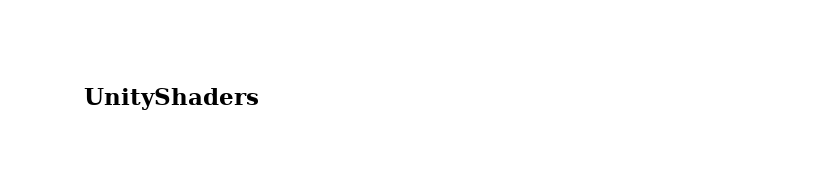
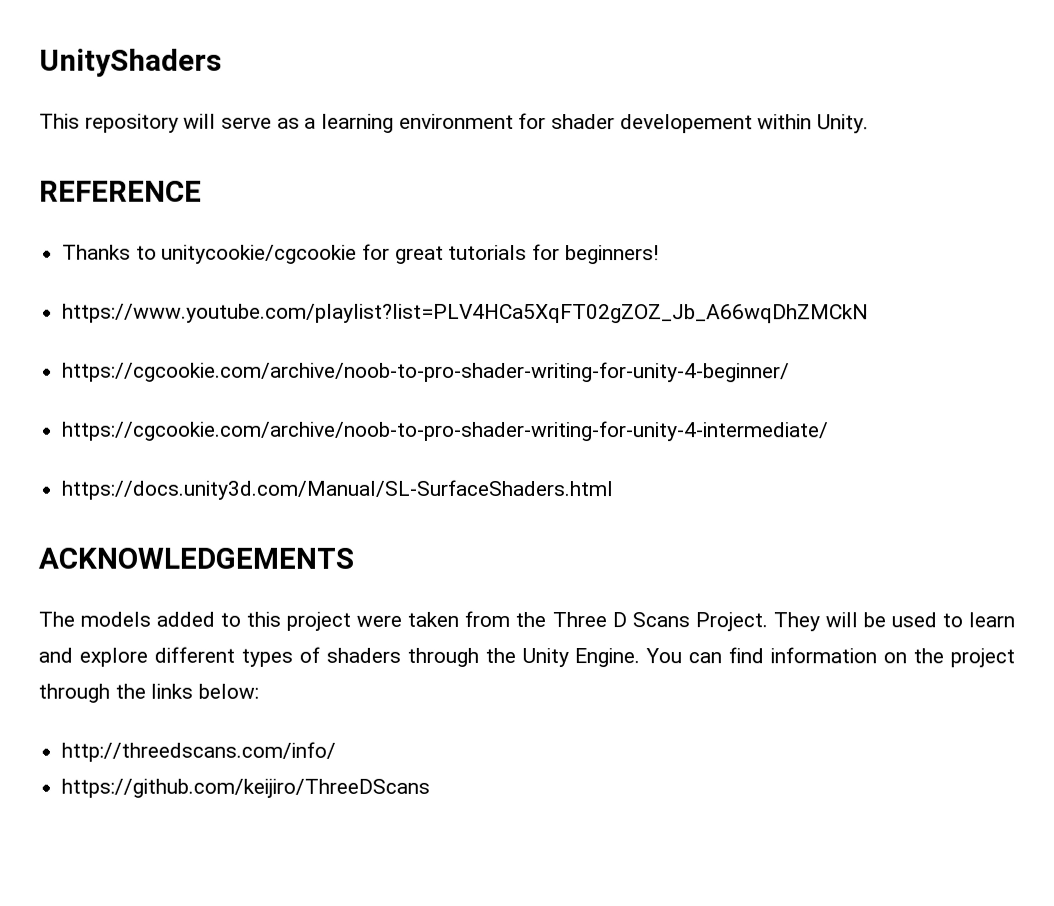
+ This repository will serve as a learning environment for shader developement within Unity.
+ REFERENCE
+ Thanks to unitycookie/cgcookie for great tutorials for beginners!
+ https://www.youtube.com/playlist?list=PLV4HCa5XqFT02gZOZ_Jb_A66wqDhZMCkN
+ https://cgcookie.com/archive/noob-to-pro-shader-writing-for-unity-4-beginner/
+ https://cgcookie.com/archive/noob-to-pro-shader-writing-for-unity-4-intermediate/
+ https://docs.unity3d.com/Manual/SL-SurfaceShaders.html
+ ACKNOWLEDGEMENTS
+ The models added to this project were taken from the Three D Scans Project. They will be used to learn and explore different types of shaders through the Unity Engine. You can find information on the project through the links below:
+ http://threedscans.com/info/
+ https://github.com/keijiro/ThreeDScans

